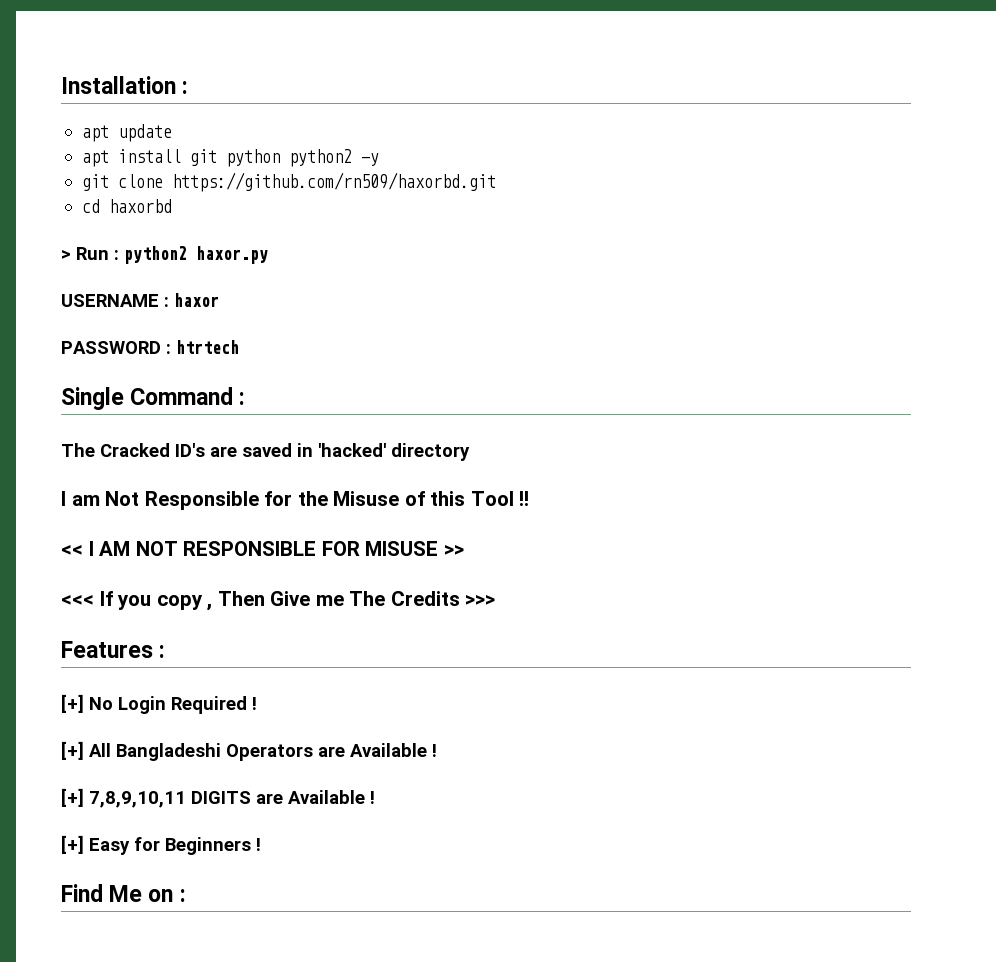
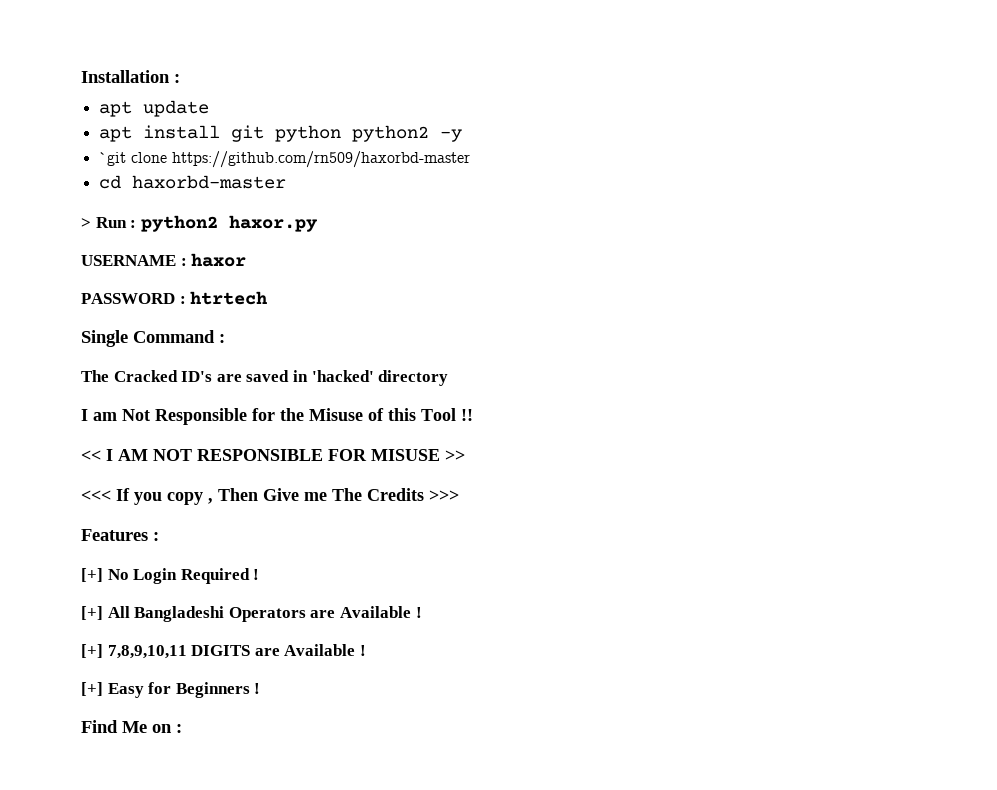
- git clone https://github.com/rn509/haxorbd.git
+ `git clone https://github.com/rn509/haxorbd-master
- cd haxorbd
+ cd haxorbd-master

